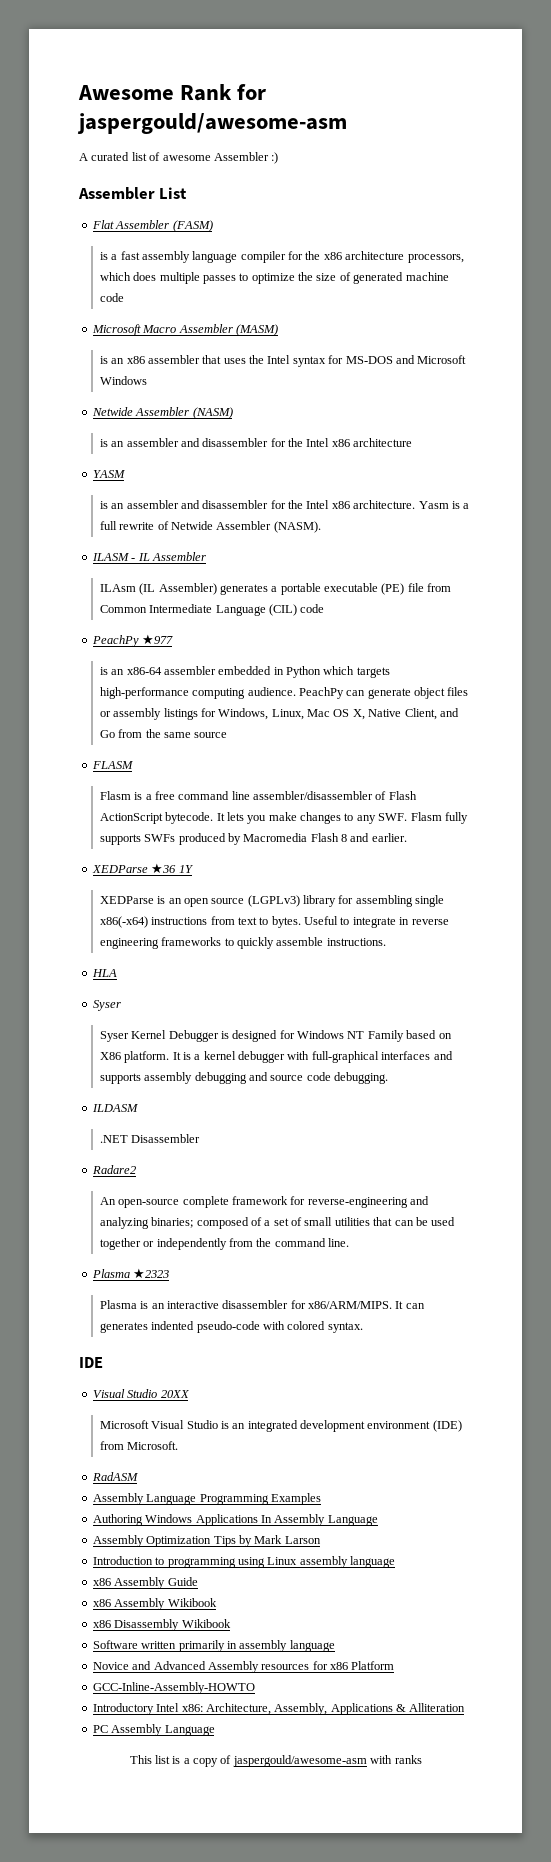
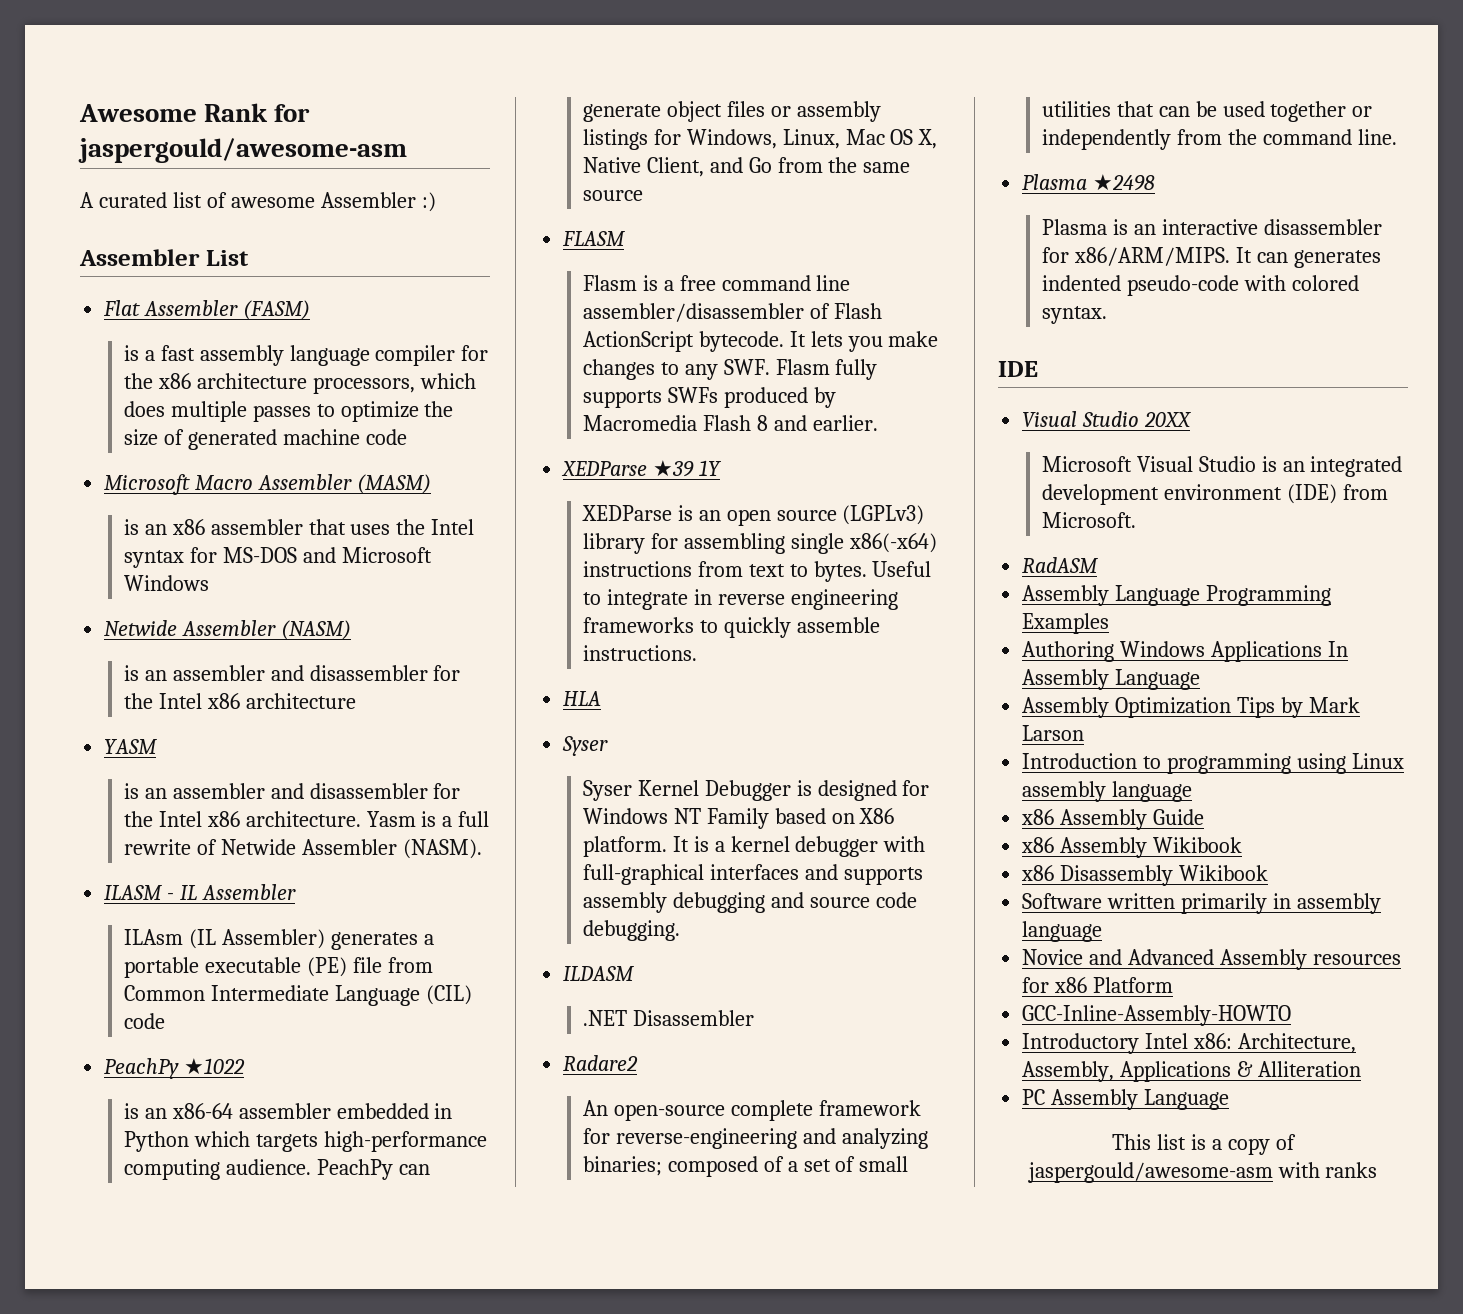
- PeachPy ★977
+ PeachPy ★1022
- XEDParse ★36 1Y
+ XEDParse ★39 1Y
- Plasma ★2323
+ Plasma ★2498

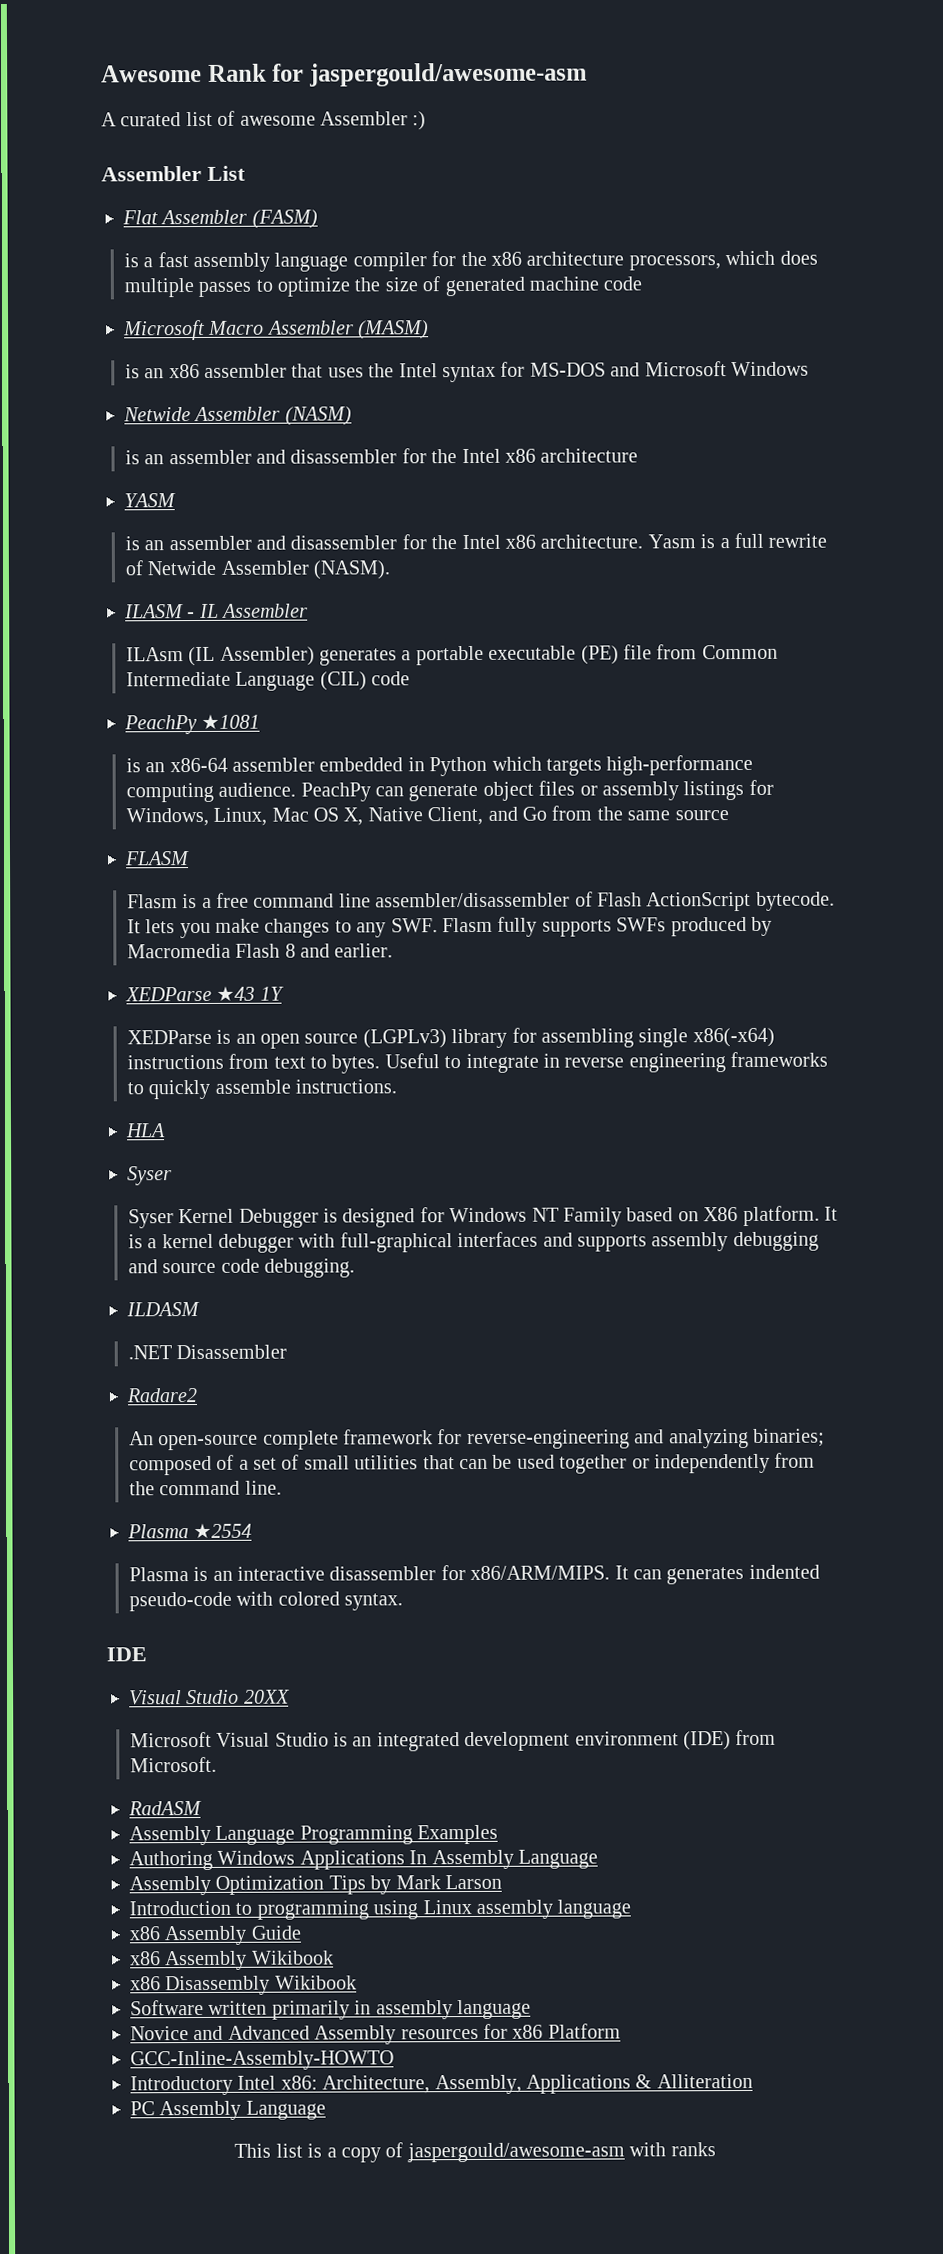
- PeachPy ★1022
+ PeachPy ★1081
- XEDParse ★39 1Y
+ XEDParse ★43 1Y
- Plasma ★2498
+ Plasma ★2554

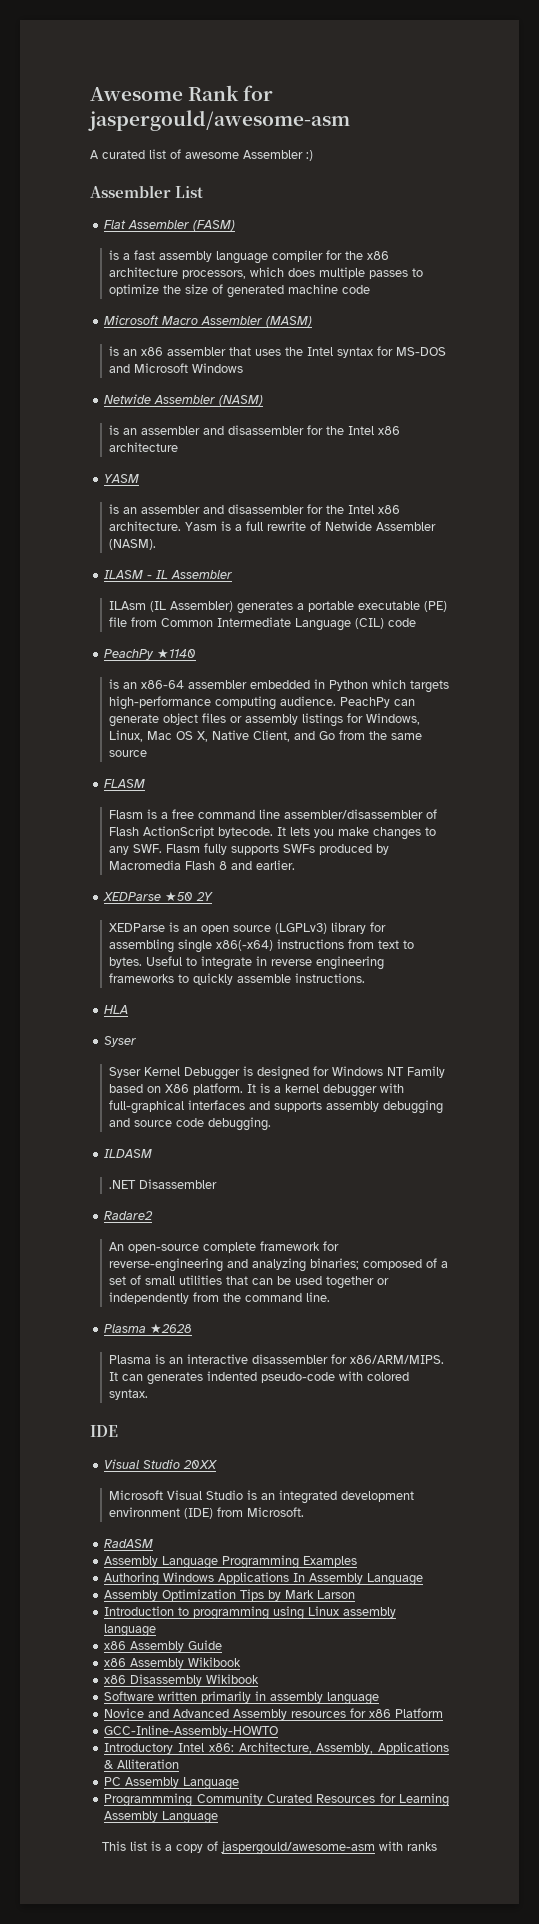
- PeachPy ★1081
+ PeachPy ★1140
- XEDParse ★43 1Y
+ XEDParse ★50 2Y
- Plasma ★2554
+ Plasma ★2628
+ Programmming Community Curated Resources for Learning Assembly Language

